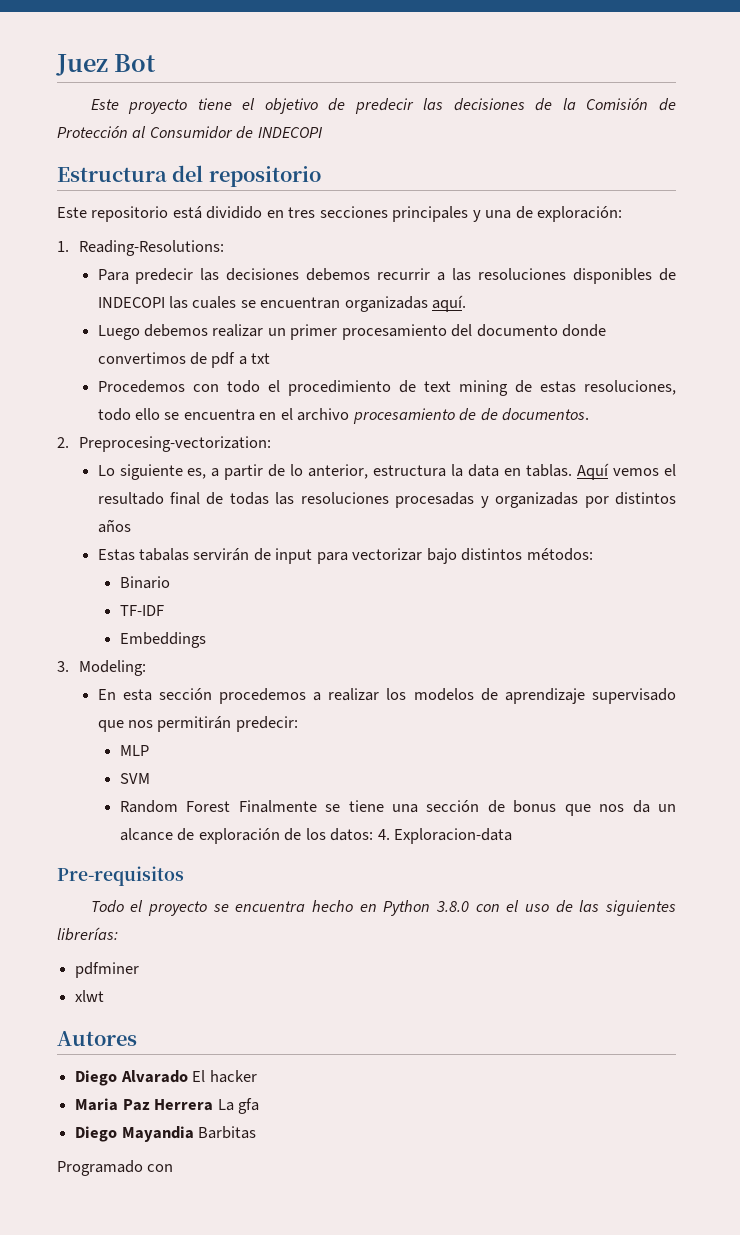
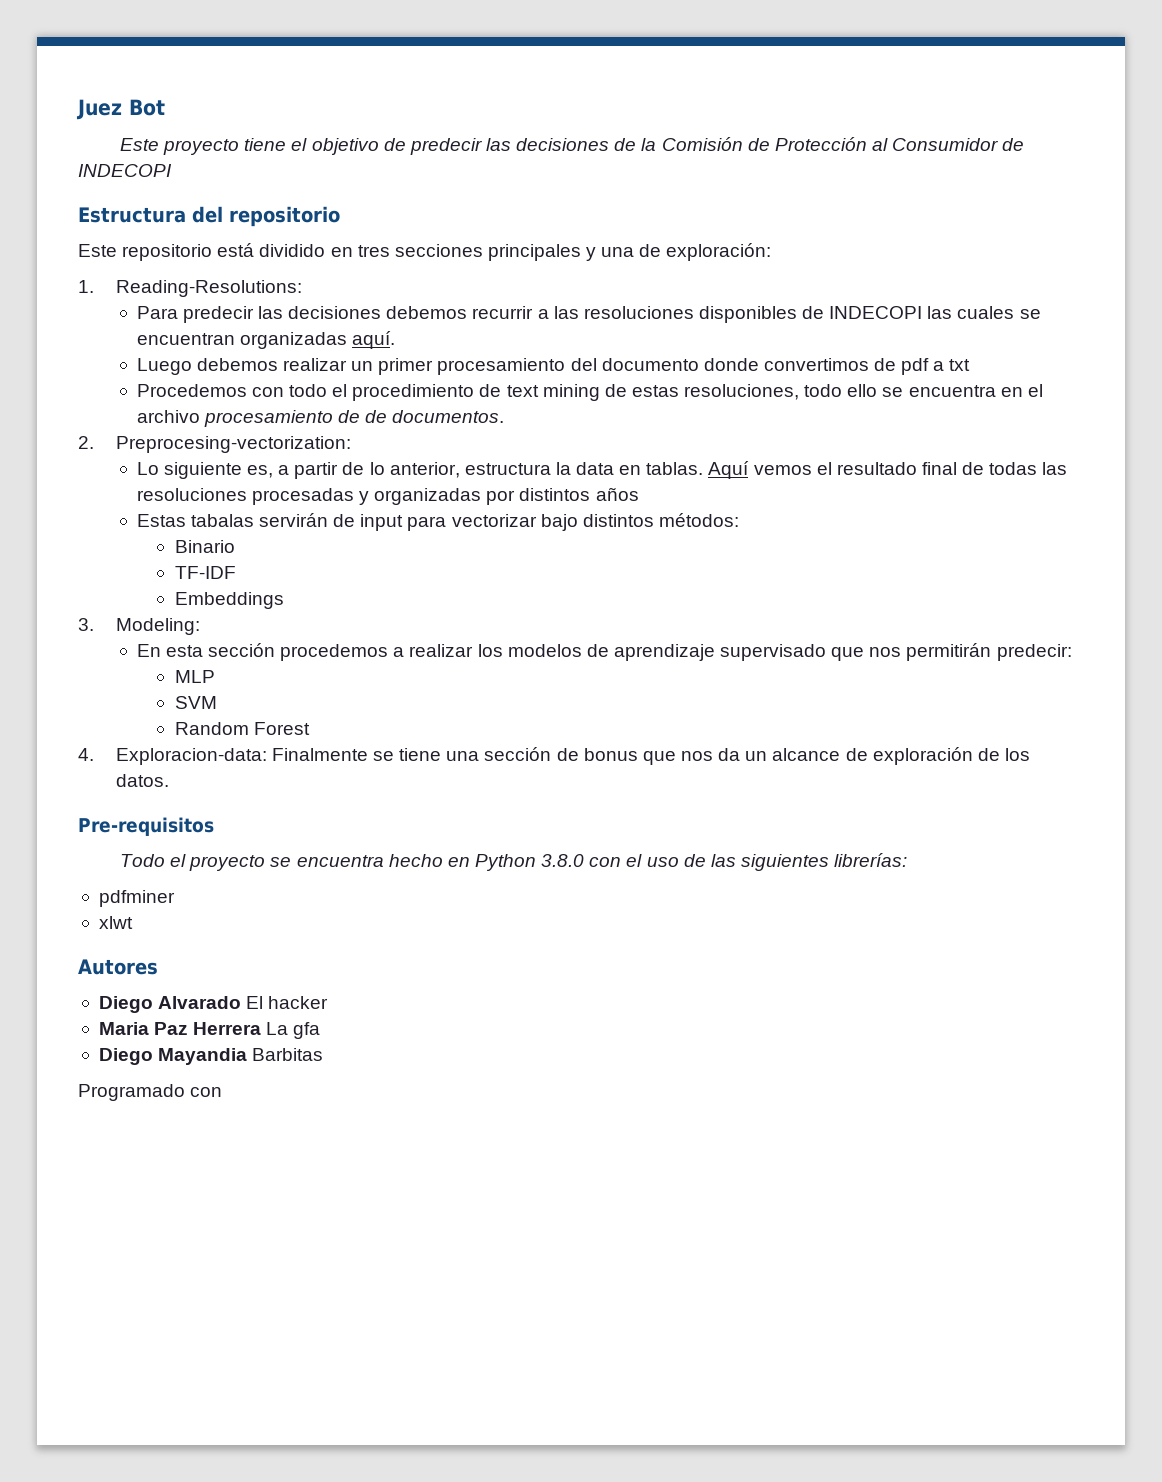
- Random Forest Finalmente se tiene una sección de bonus que nos da un alcance de exploración de los datos: 4. Exploracion-data
+ Random Forest
+ 4. Exploracion-data: Finalmente se tiene una sección de bonus que nos da un alcance de exploración de los datos.

